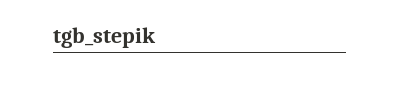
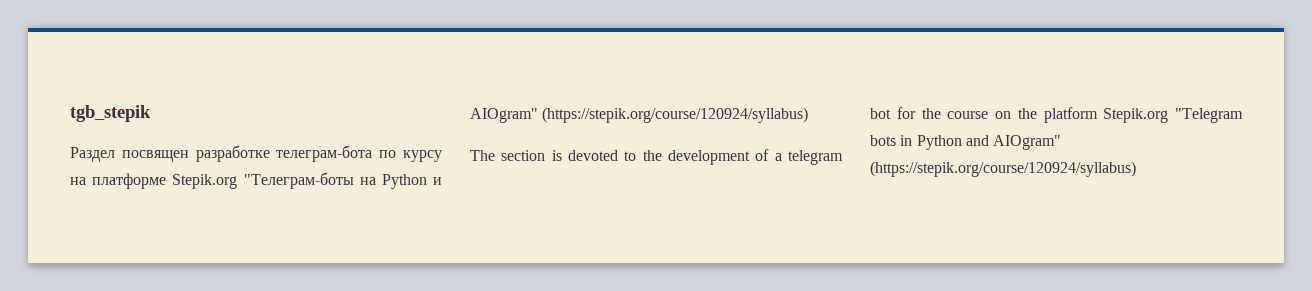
+ Раздел посвящен разработке телеграм-бота по курсу на платформе Stepik.org "Телеграм-боты на Python и AIOgram" (https://stepik.org/course/120924/syllabus)
+ The section is devoted to the development of a telegram bot for the course on the platform Stepik.org "Telegram bots in Python and AIOgram" (https://stepik.org/course/120924/syllabus)

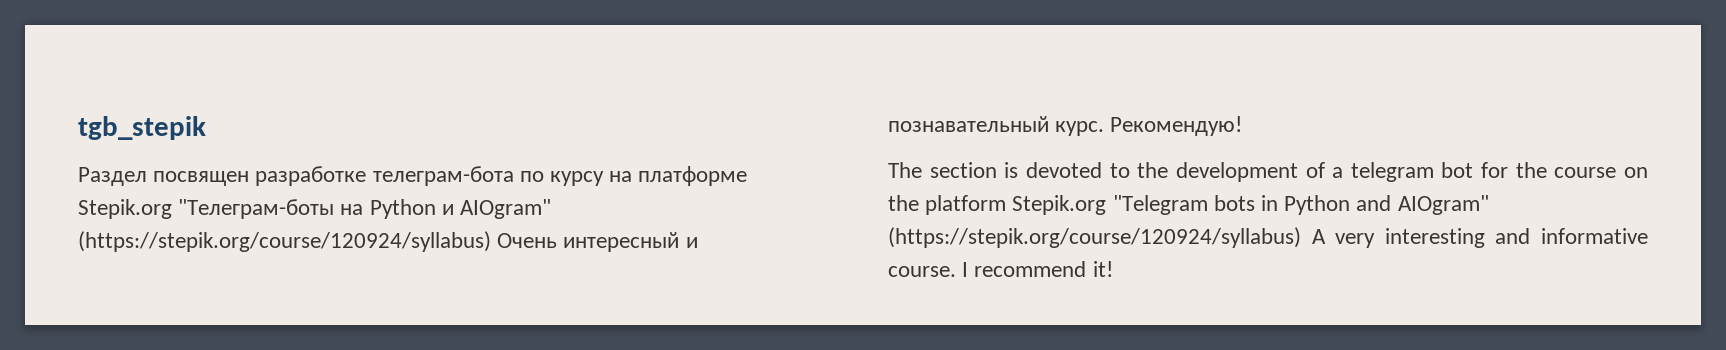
- Раздел посвящен разработке телеграм-бота по курсу на платформе Stepik.org "Телеграм-боты на Python и AIOgram" (https://stepik.org/course/120924/syllabus)
+ Раздел посвящен разработке телеграм-бота по курсу на платформе Stepik.org "Телеграм-боты на Python и AIOgram" (https://stepik.org/course/120924/syllabus) Очень интересный и познавательный курс. Рекомендую!
- The section is devoted to the development of a telegram bot for the course on the platform Stepik.org "Telegram bots in Python and AIOgram" (https://stepik.org/course/120924/syllabus)
+ The section is devoted to the development of a telegram bot for the course on the platform Stepik.org "Telegram bots in Python and AIOgram" (https://stepik.org/course/120924/syllabus) A very interesting and informative course. I recommend it!

